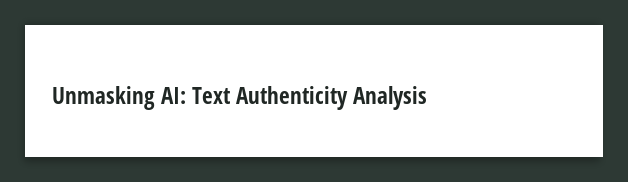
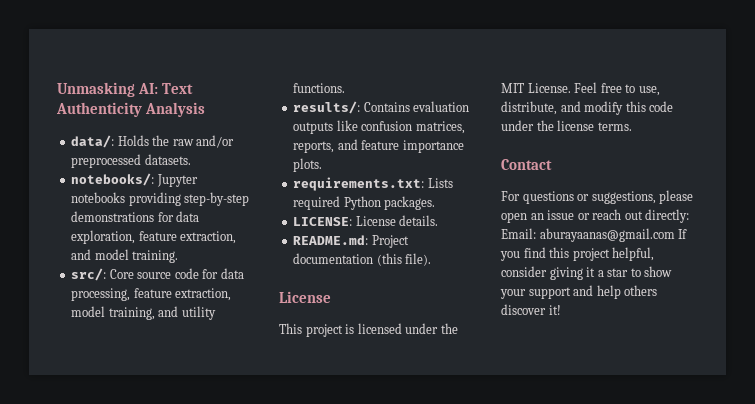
+ data/: Holds the raw and/or preprocessed datasets.
+ notebooks/: Jupyter notebooks providing step-by-step demonstrations for data exploration, feature extraction, and model training.
+ src/: Core source code for data processing, feature extraction, model training, and utility functions.
+ results/: Contains evaluation outputs like confusion matrices, reports, and feature importance plots.
+ requirements.txt: Lists required Python packages.
+ LICENSE: License details.
+ README.md: Project documentation (this file).
+ License
+ This project is licensed under the MIT License. Feel free to use, distribute, and modify this code under the license terms.
+ Contact
+ For questions or suggestions, please open an issue or reach out directly: Email: aburayaanas@gmail.com If you find this project helpful, consider giving it a star to show your support and help others discover it!

